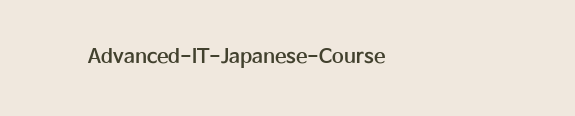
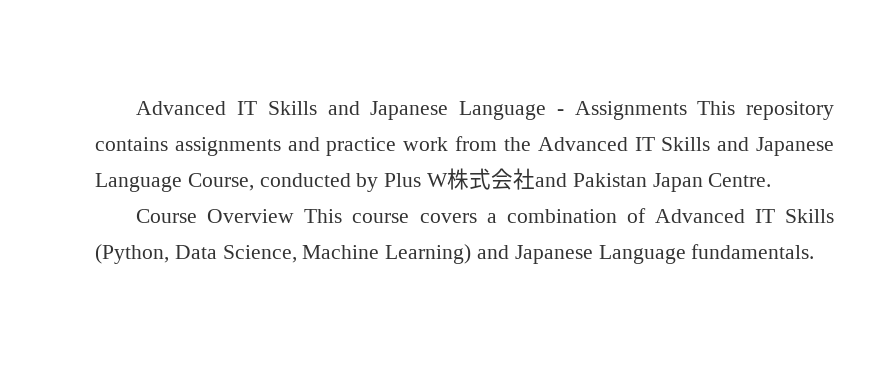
- Advanced-IT-Japanese-Course
+ Advanced IT Skills and Japanese Language - Assignments This repository contains assignments and practice work from the Advanced IT Skills and Japanese Language Course, conducted by Plus W株式会社and Pakistan Japan Centre.
+ Course Overview This course covers a combination of Advanced IT Skills (Python, Data Science, Machine Learning) and Japanese Language fundamentals.

